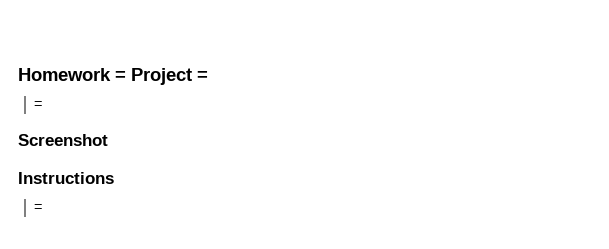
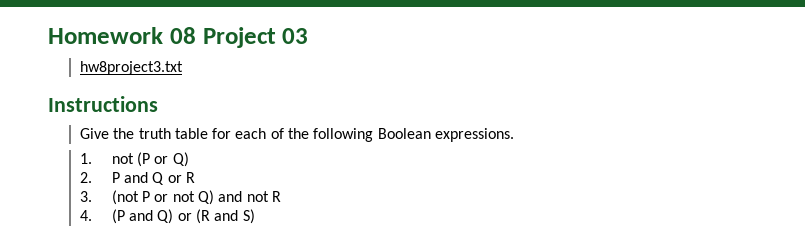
- Homework = Project =
- =
- Screenshot
+ Homework 08 Project 03
+ hw8project3.txt
  Instructions
- =
+ Give the truth table for each of the following Boolean expressions.
+ 1. not (P or Q)
+ 2. P and Q or R
+ 3. (not P or not Q) and not R
+ 4. (P and Q) or (R and S)

